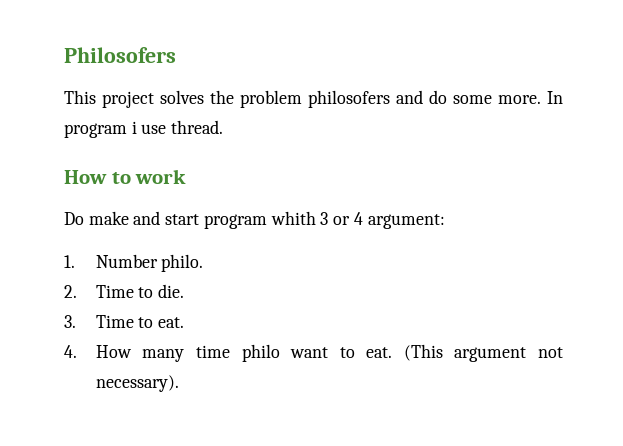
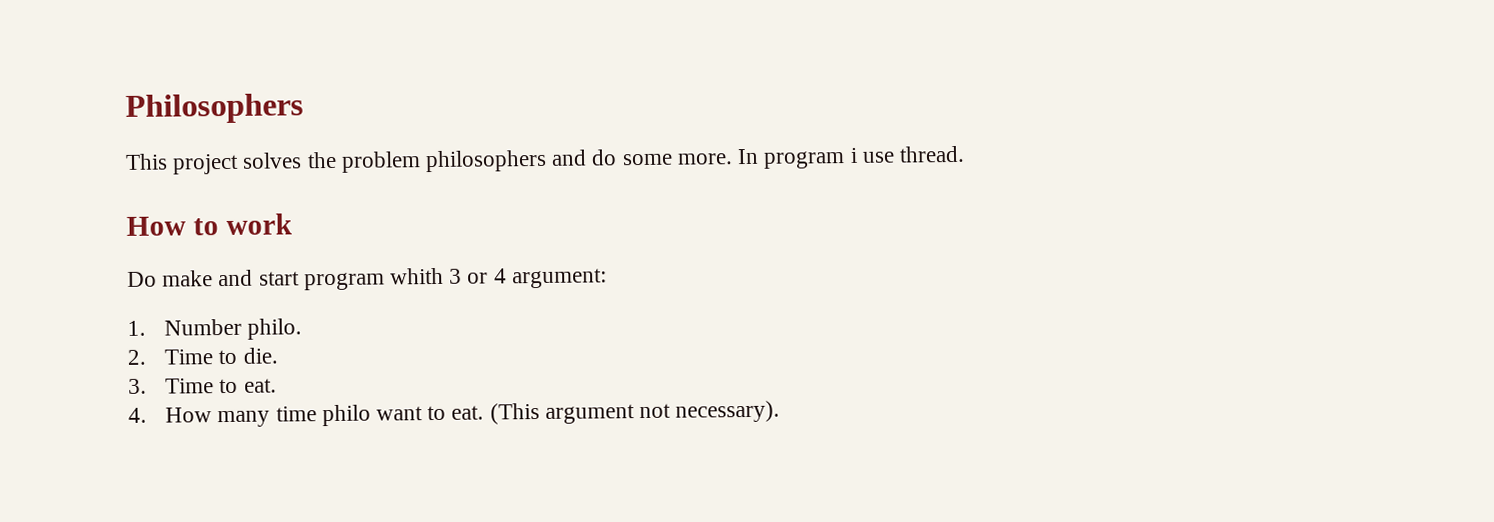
- Philosofers
+ Philosophers
- This project solves the problem philosofers and do some more.
+ This project solves the problem philosophers and do some more.

